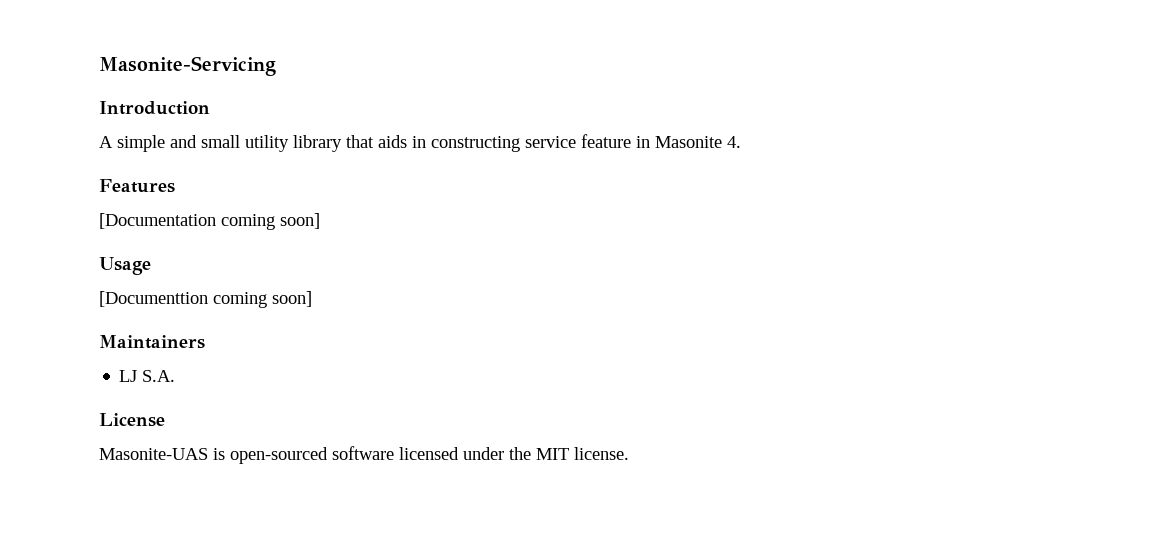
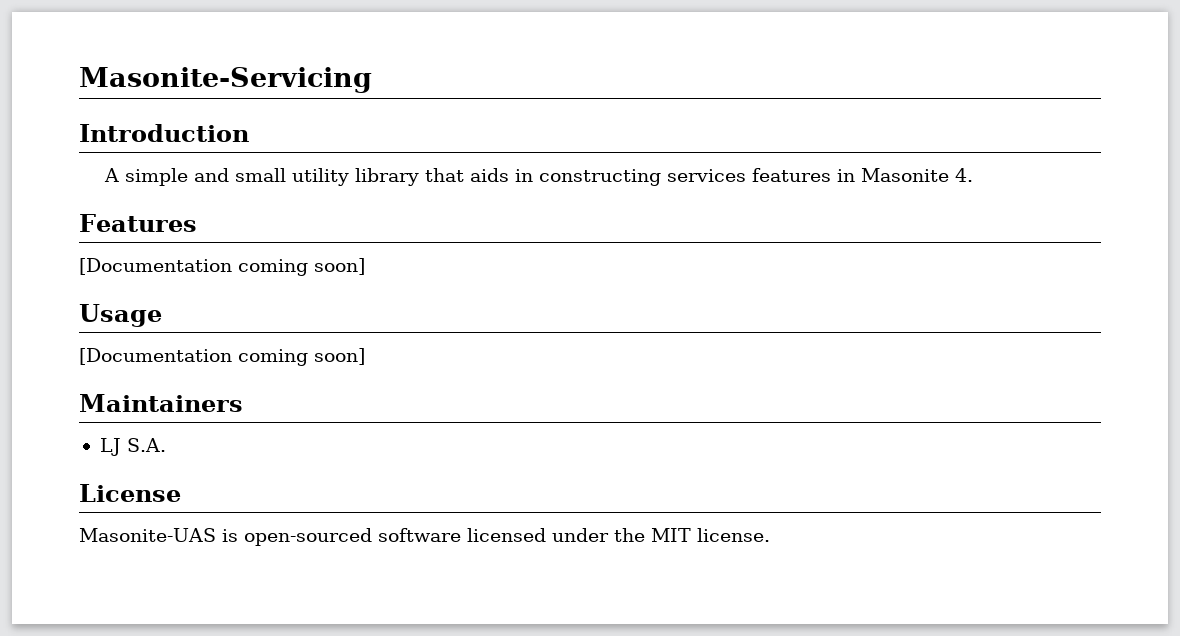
- A simple and small utility library that aids in constructing service feature in Masonite 4.
+ A simple and small utility library that aids in constructing services features in Masonite 4.
  Usage
- [Documenttion coming soon]
+ [Documentation coming soon]

